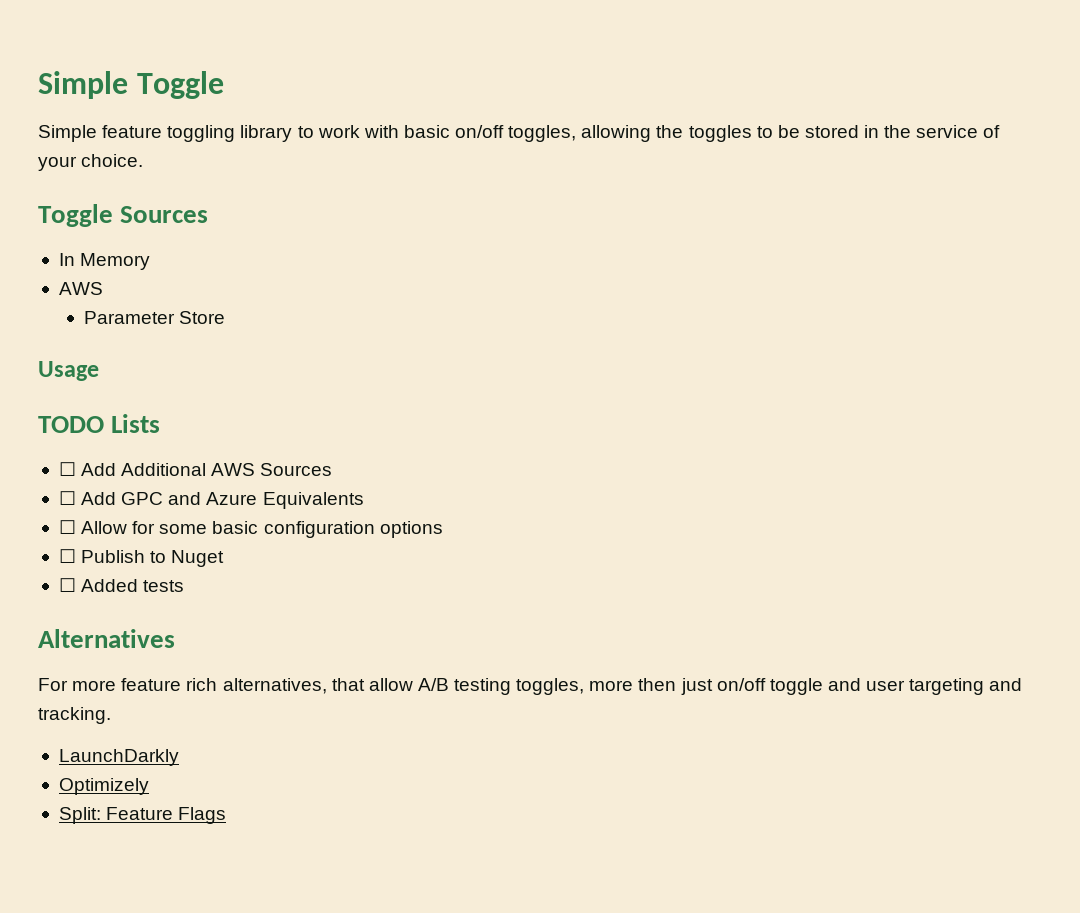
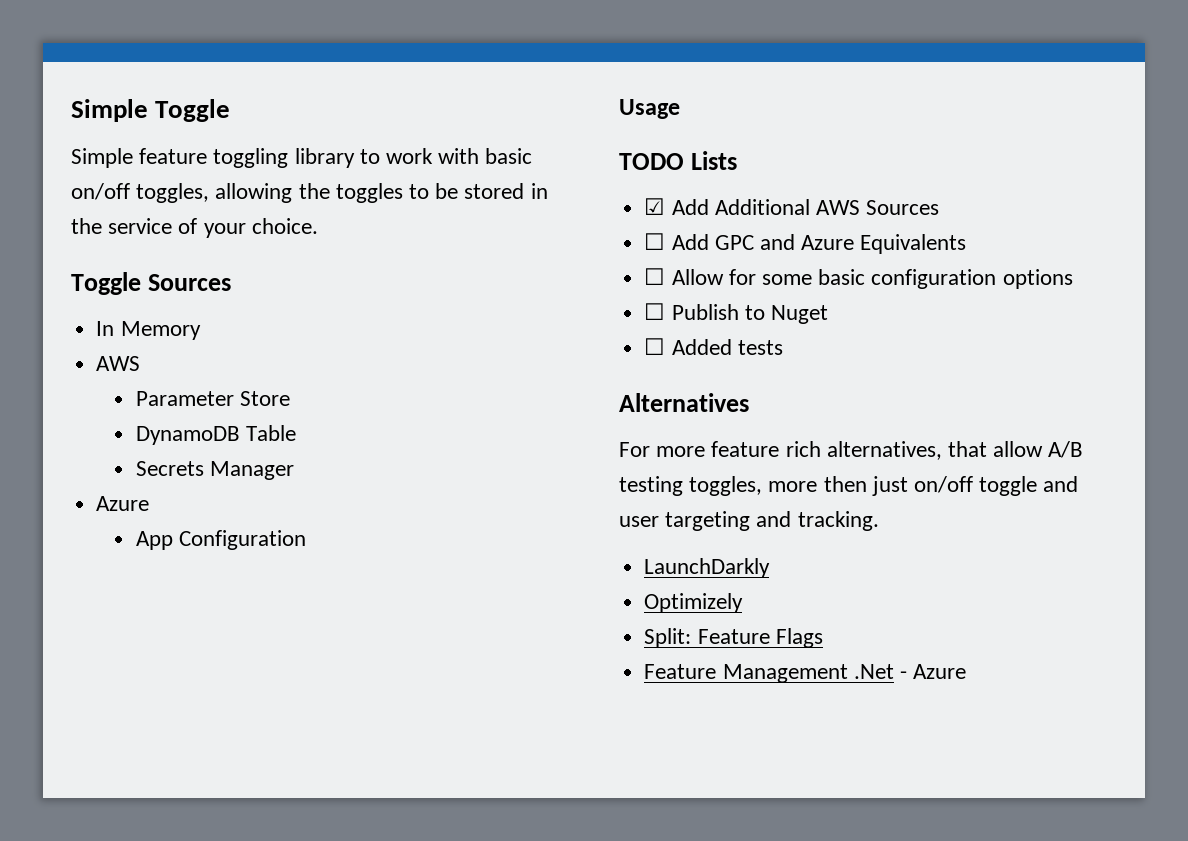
+ DynamoDB Table
+ Secrets Manager
+ Azure
+ App Configuration
- ☐ Add Additional AWS Sources
+ ☑ Add Additional AWS Sources
+ Feature Management .Net - Azure

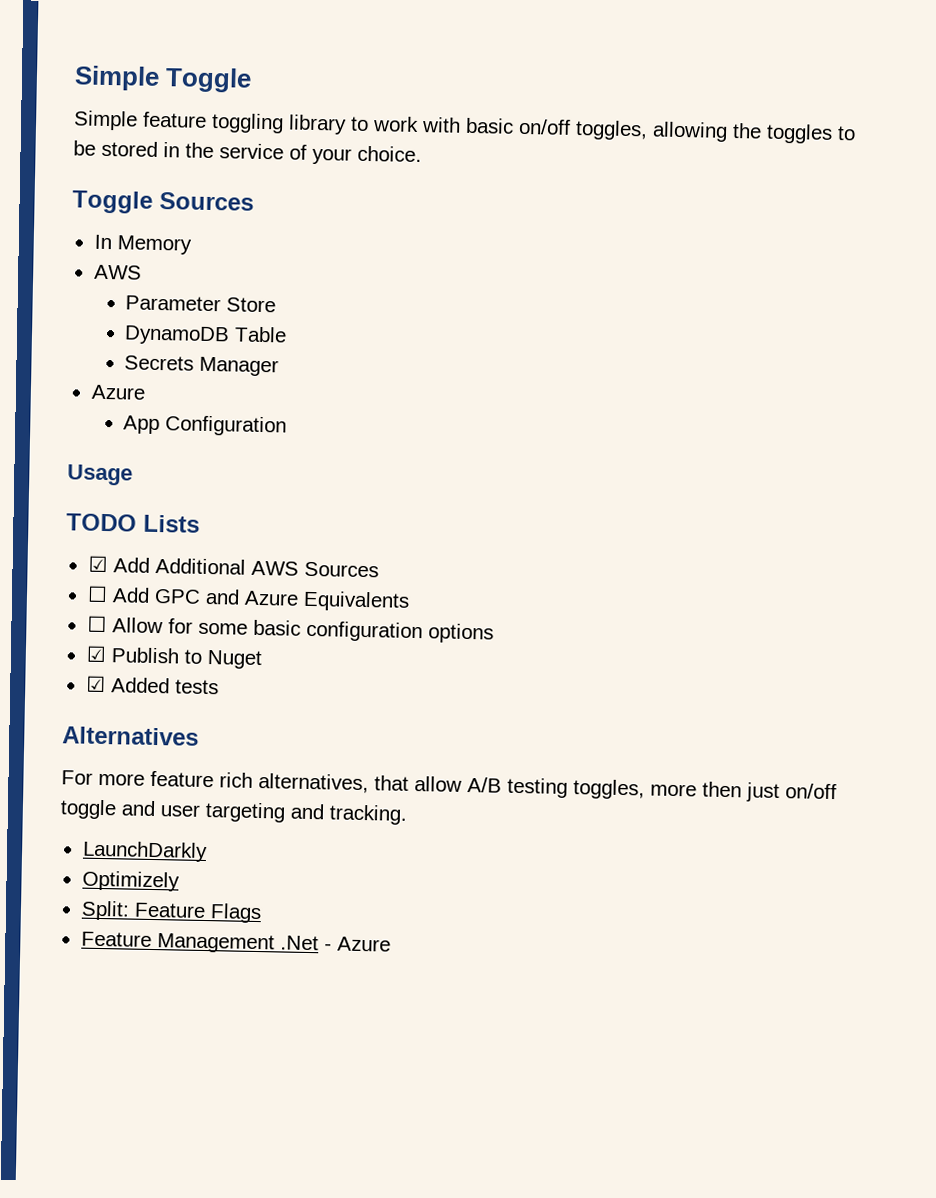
- ☐ Publish to Nuget
+ ☑ Publish to Nuget
- ☐ Added tests
+ ☑ Added tests

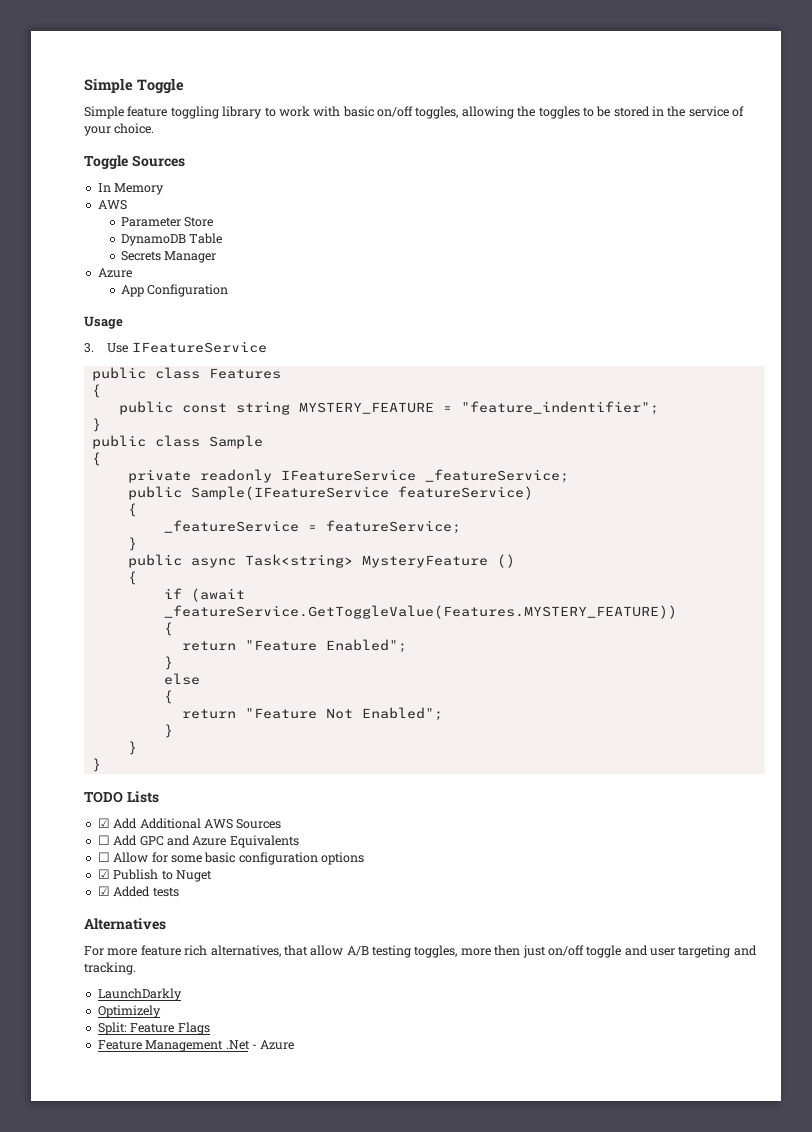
+ 3. Use IFeatureService
+ public class Features
+ {
+ public const string MYSTERY_FEATURE = "feature_indentifier";
+ }
+ public class Sample
+ {
+ private readonly IFeatureService _featureService;
+ public Sample(IFeatureService featureService)
+ {
+ _featureService = featureService;
+ }
+ public async Task<string> MysteryFeature ()
+ {
+ if (await _featureService.GetToggleValue(Features.MYSTERY_FEATURE))
+ {
+ return "Feature Enabled";
+ }
+ else
+ {
+ return "Feature Not Enabled";
+ }
+ }
+ }

